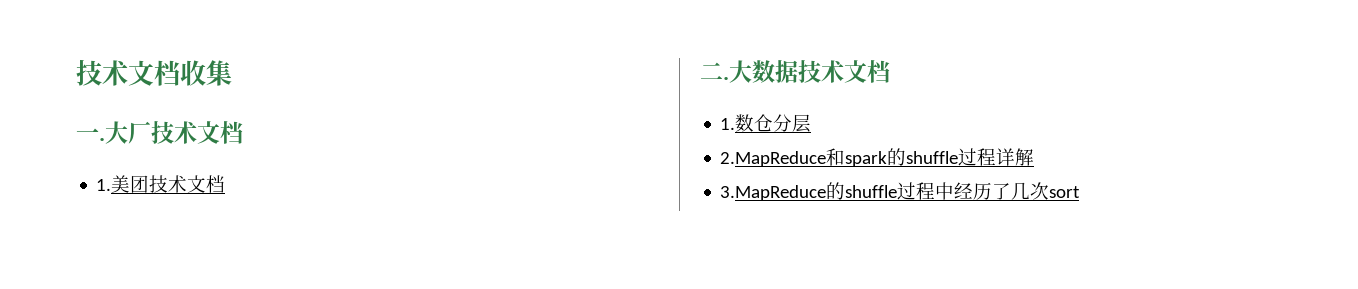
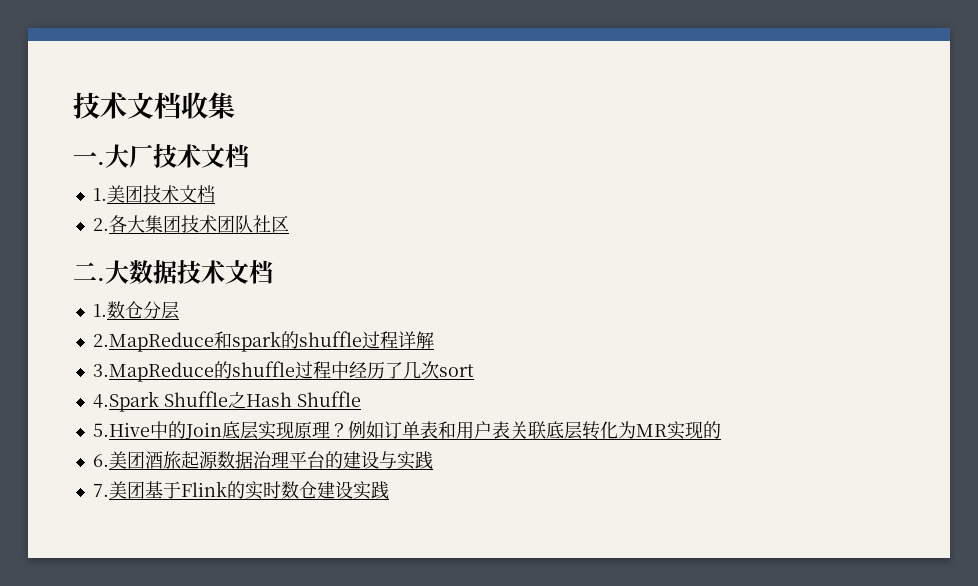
+ 2.各大集团技术团队社区
+ 4.Spark Shuffle之Hash Shuffle
+ 5.Hive中的Join底层实现原理？例如订单表和用户表关联底层转化为MR实现的
+ 6.美团酒旅起源数据治理平台的建设与实践
+ 7.美团基于Flink的实时数仓建设实践

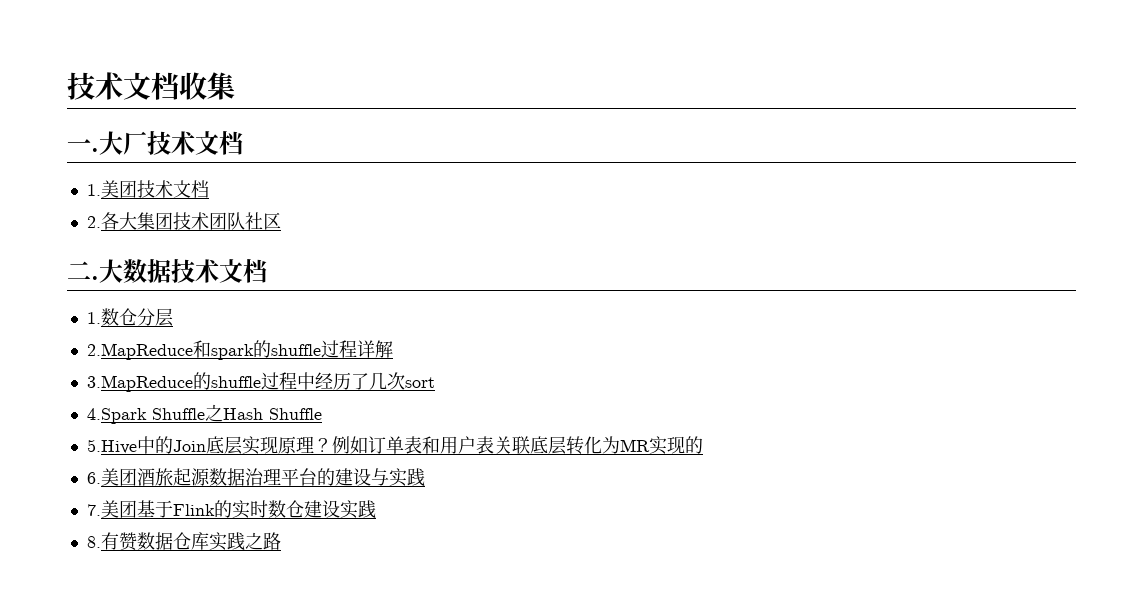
+ 8.有赞数据仓库实践之路

